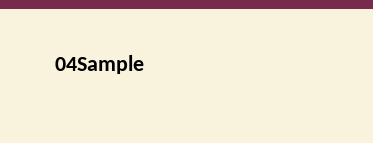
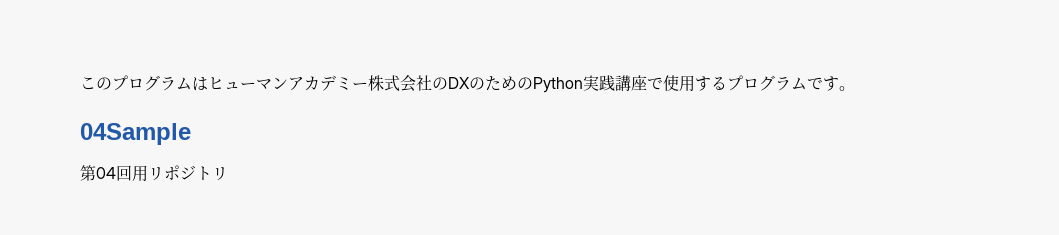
+ このプログラムはヒューマンアカデミー株式会社のDXのためのPython実践講座で使用するプログラムです。
  04Sample
+ 第04回用リポジトリ

